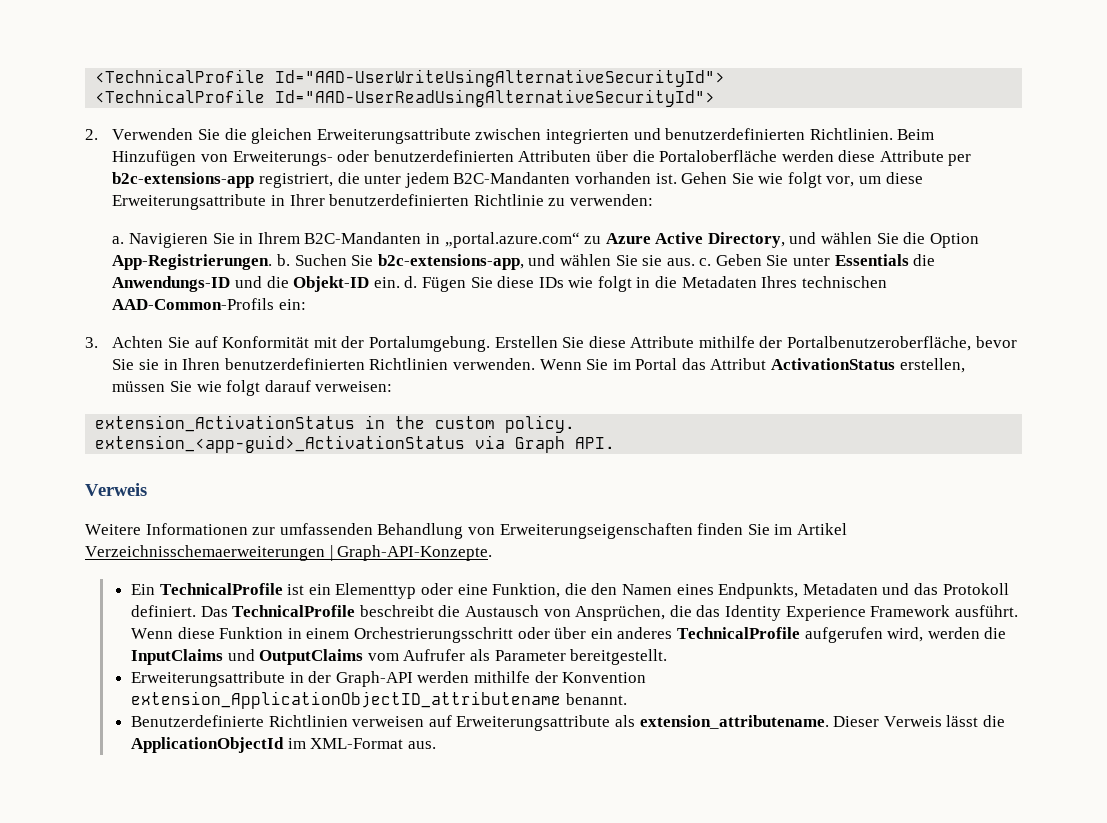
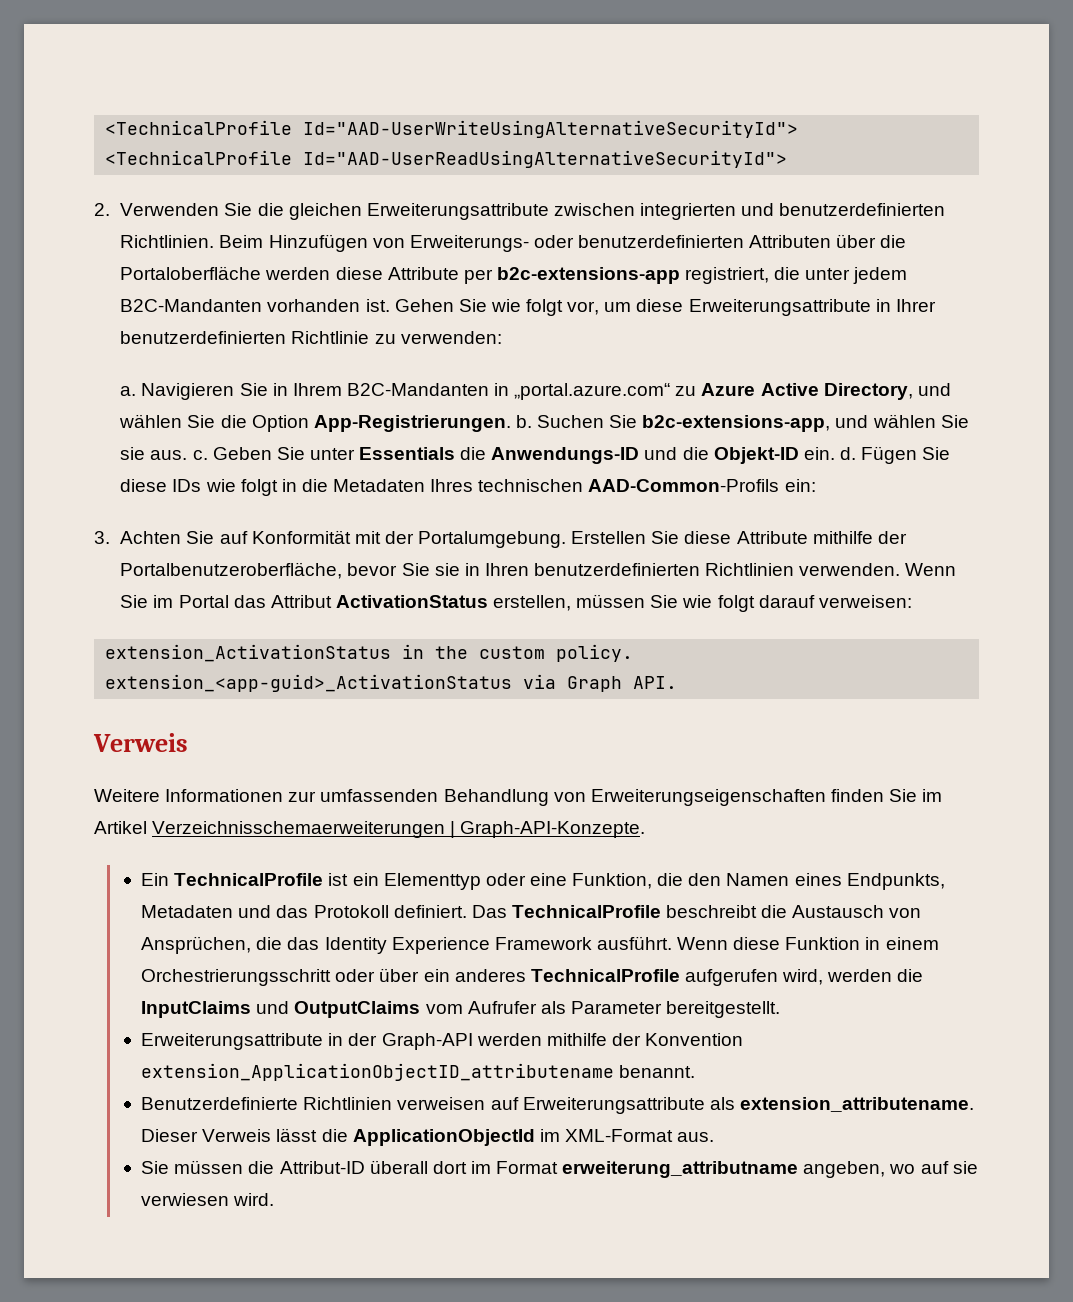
+ Sie müssen die Attribut-ID überall dort im Format erweiterung_attributname angeben, wo auf sie verwiesen wird.

